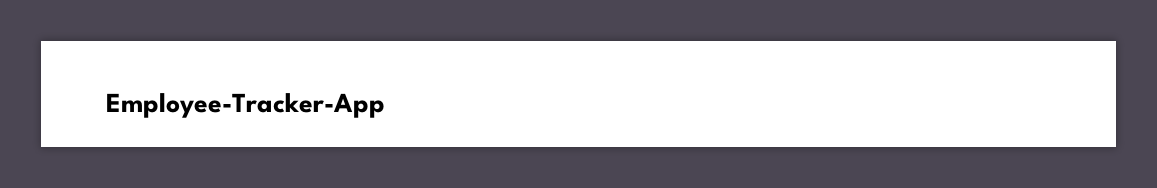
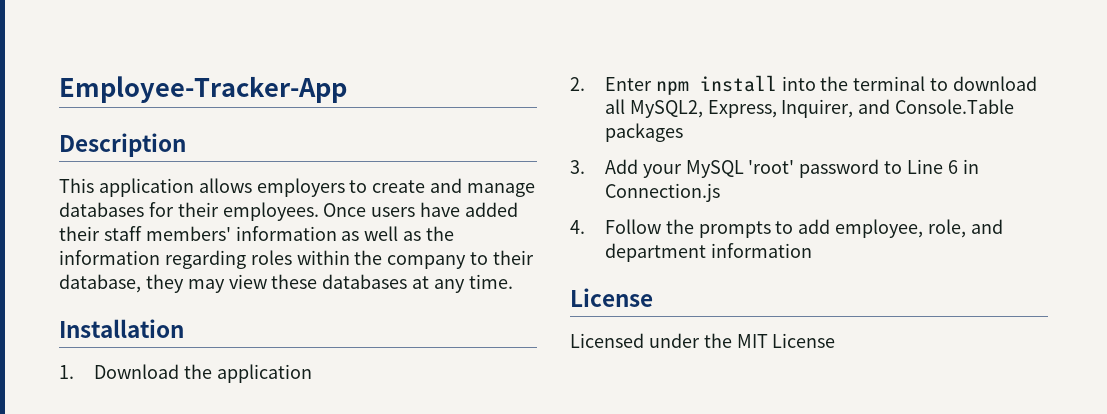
+ Description
+ This application allows employers to create and manage databases for their employees. Once users have added their staff members' information as well as the information regarding roles within the company to their database, they may view these databases at any time.
+ Installation
+ 1. Download the application
+ 2. Enter npm install into the terminal to download all MySQL2, Express, Inquirer, and Console.Table packages
+ 3. Add your MySQL 'root' password to Line 6 in Connection.js
+ 4. Follow the prompts to add employee, role, and department information
+ License
+ Licensed under the MIT License

